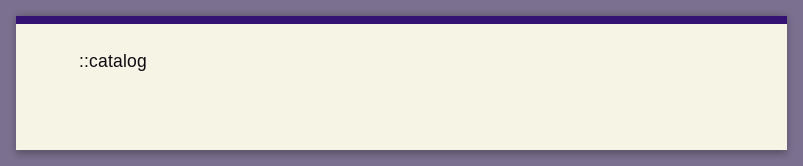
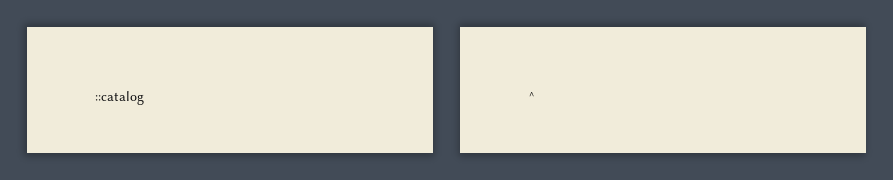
+ ^

